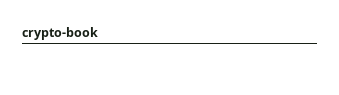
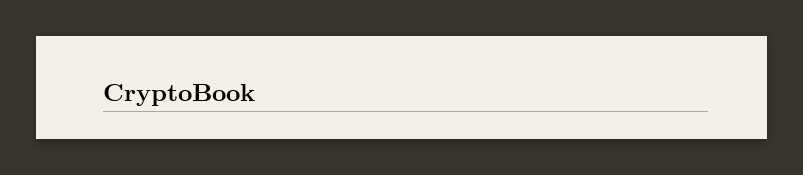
- crypto-book
+ CryptoBook

